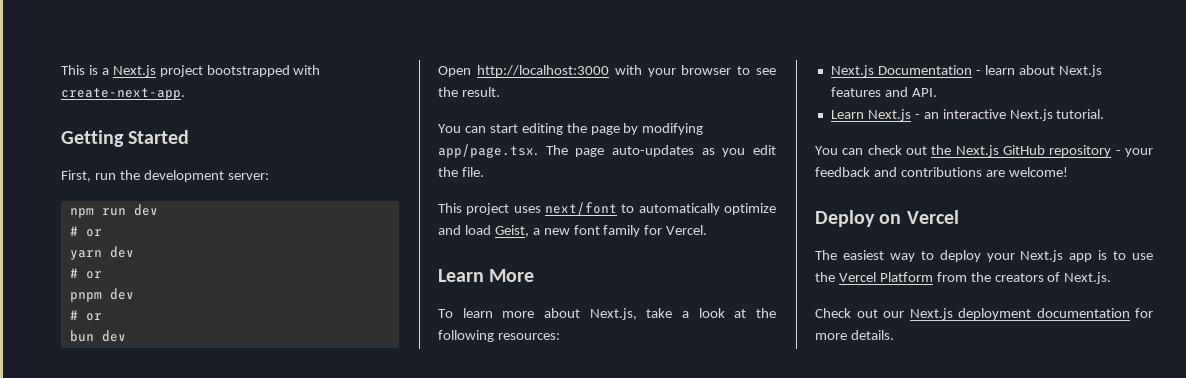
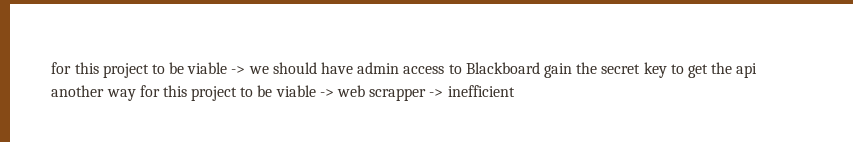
- This is a Next.js project bootstrapped with create-next-app.
- Getting Started
- First, run the development server:
- npm run dev
- # or
- yarn dev
- # or
- pnpm dev
- # or
- bun dev
- Open http://localhost:3000 with your browser to see the result.
- You can start editing the page by modifying app/page.tsx. The page auto-updates as you edit the file.
- This project uses next/font to automatically optimize and load Geist, a new font family for Vercel.
- Learn More
- To learn more about Next.js, take a look at the following resources:
- Next.js Documentation - learn about Next.js features and API.
- Learn Next.js - an interactive Next.js tutorial.
- You can check out the Next.js GitHub repository - your feedback and contributions are welcome!
- Deploy on Vercel
- The easiest way to deploy your Next.js app is to use the Vercel Platform from the creators of Next.js.
- Check out our Next.js deployment documentation for more details.
+ for this project to be viable -> we should have admin access to Blackboard gain the secret key to get the api
+ another way for this project to be viable -> web scrapper -> inefficient

